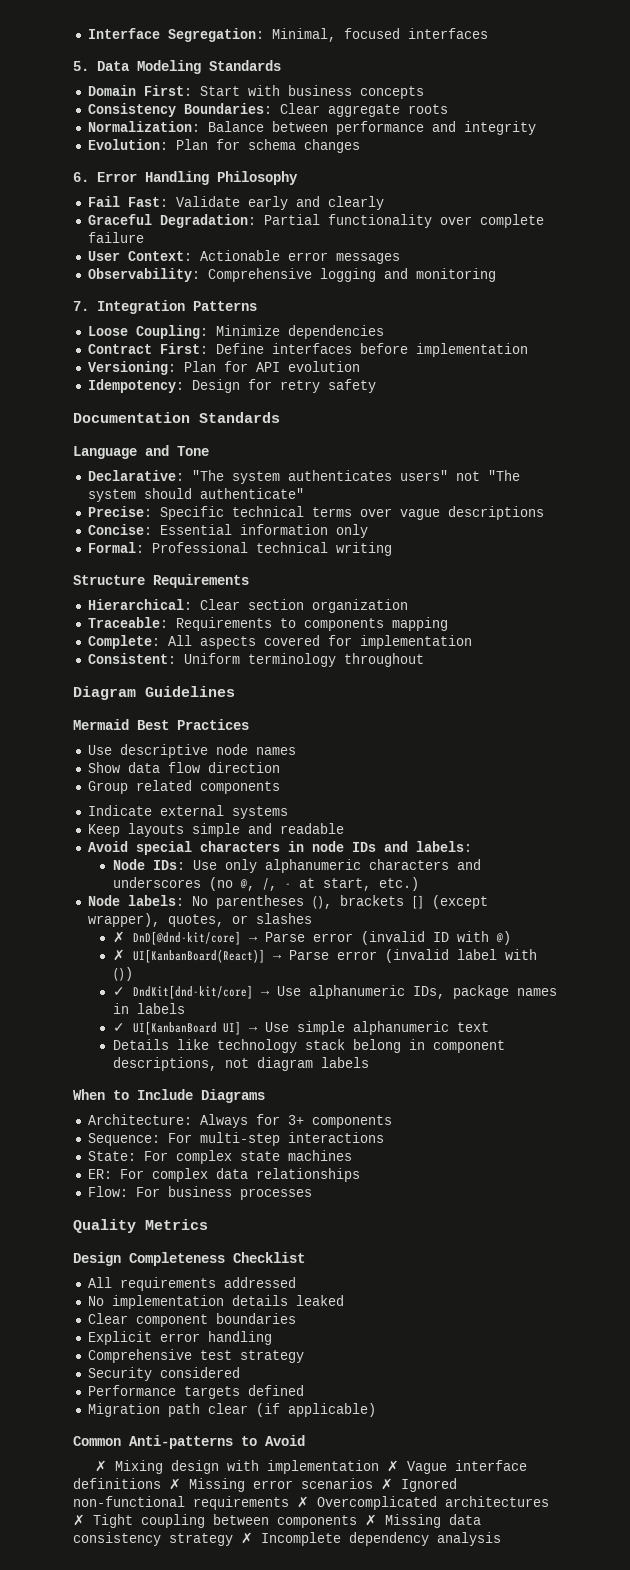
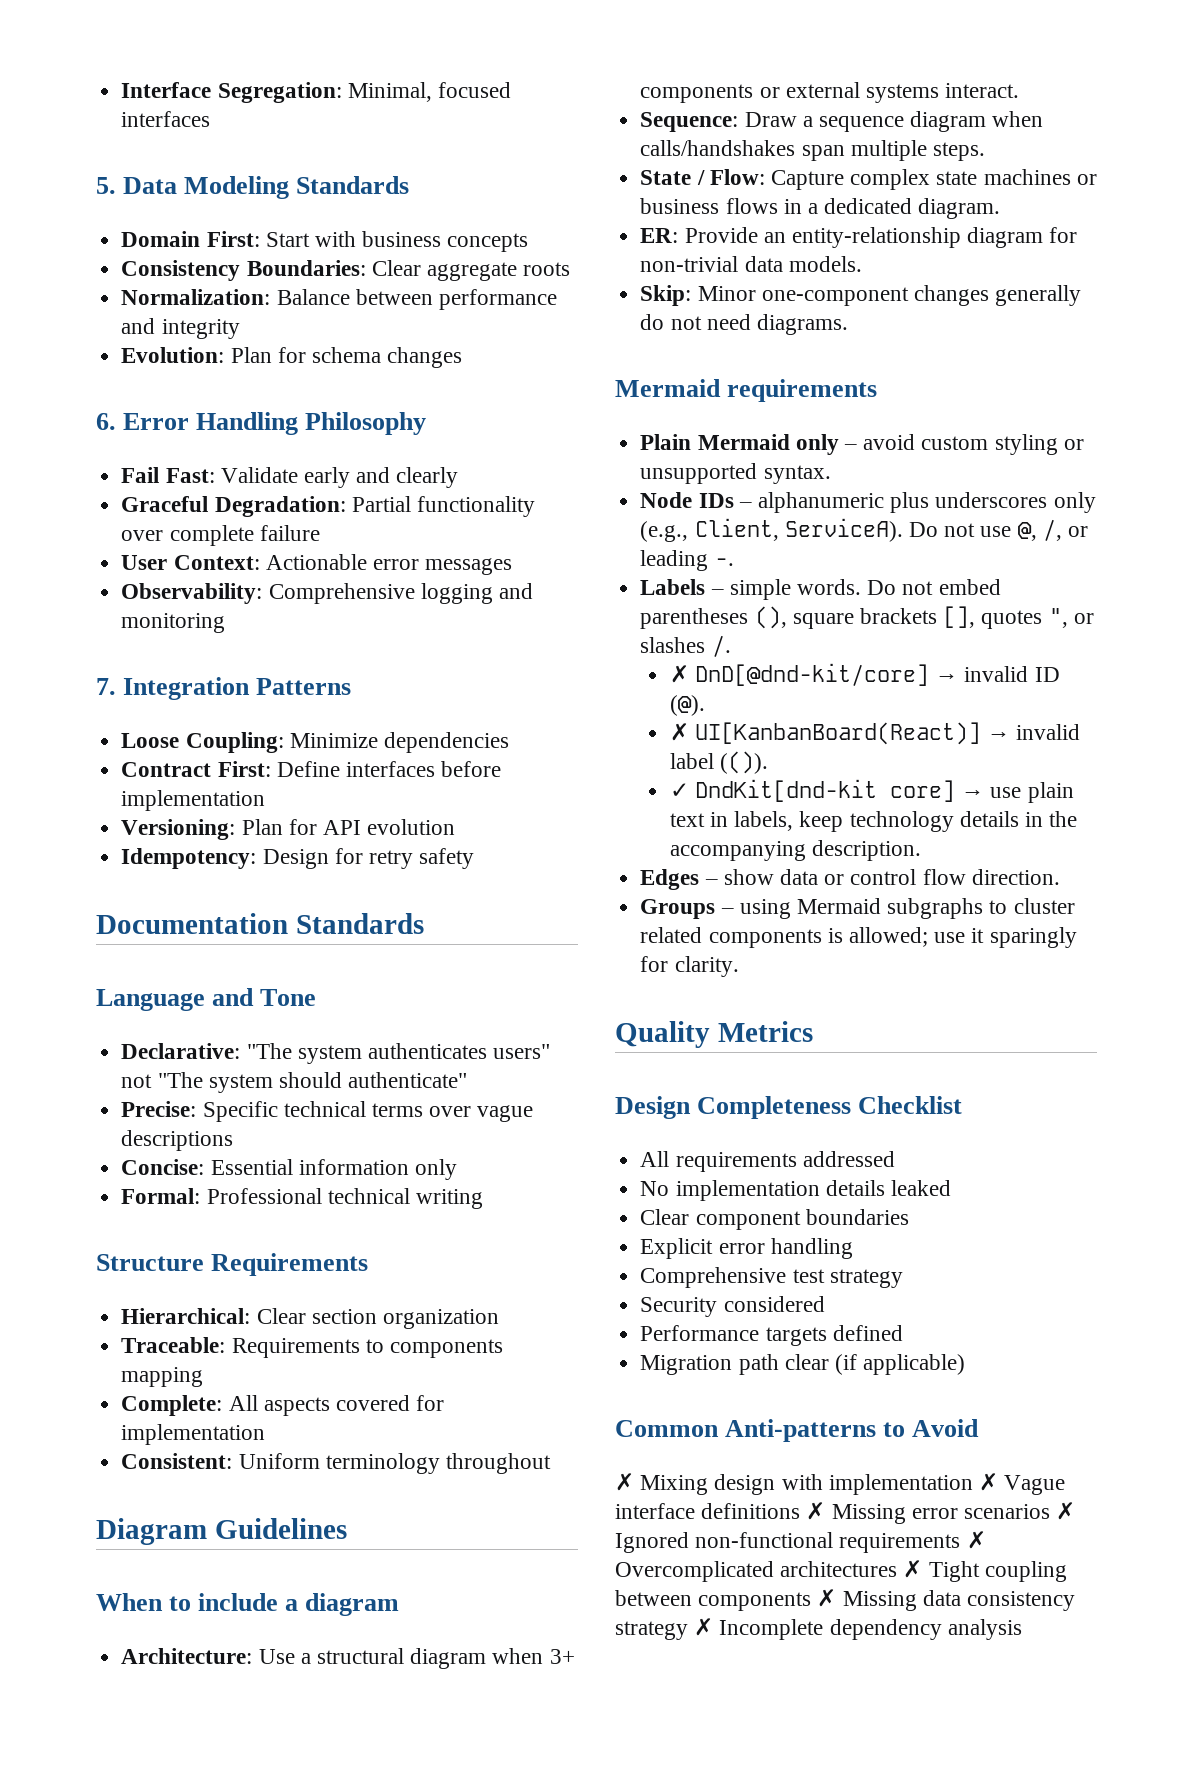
- Mermaid Best Practices
- Use descriptive node names
- Show data flow direction
- Group related components
- Indicate external systems
- Keep layouts simple and readable
- Avoid special characters in node IDs and labels:
- Node IDs: Use only alphanumeric characters and underscores (no @, /, - at start, etc.)
- Node labels: No parentheses (), brackets [] (except wrapper), quotes, or slashes
+ When to include a diagram
+ Architecture: Use a structural diagram when 3+ components or external systems interact.
+ Sequence: Draw a sequence diagram when calls/handshakes span multiple steps.
+ State / Flow: Capture complex state machines or business flows in a dedicated diagram.
+ ER: Provide an entity-relationship diagram for non-trivial data models.
+ Skip: Minor one-component changes generally do not need diagrams.
+ Mermaid requirements
+ Plain Mermaid only – avoid custom styling or unsupported syntax.
+ Node IDs – alphanumeric plus underscores only (e.g., Client, ServiceA). Do not use @, /, or leading -.
+ Labels – simple words. Do not embed parentheses (), square brackets [], quotes ", or slashes /.
- ✗ DnD[@dnd-kit/core] → Parse error (invalid ID with @)
- ✗ UI[KanbanBoard(React)] → Parse error (invalid label with ())
- ✓ DndKit[dnd-kit/core] → Use alphanumeric IDs, package names in labels
- ✓ UI[KanbanBoard UI] → Use simple alphanumeric text
- Details like technology stack belong in component descriptions, not diagram labels
- When to Include Diagrams
- Architecture: Always for 3+ components
- Sequence: For multi-step interactions
- State: For complex state machines
- ER: For complex data relationships
- Flow: For business processes
+ ✗ DnD[@dnd-kit/core] → invalid ID (@).
+ ✗ UI[KanbanBoard(React)] → invalid label (()).
+ ✓ DndKit[dnd-kit core] → use plain text in labels, keep technology details in the accompanying description.
+ Edges – show data or control flow direction.
+ Groups – using Mermaid subgraphs to cluster related components is allowed; use it sparingly for clarity.

